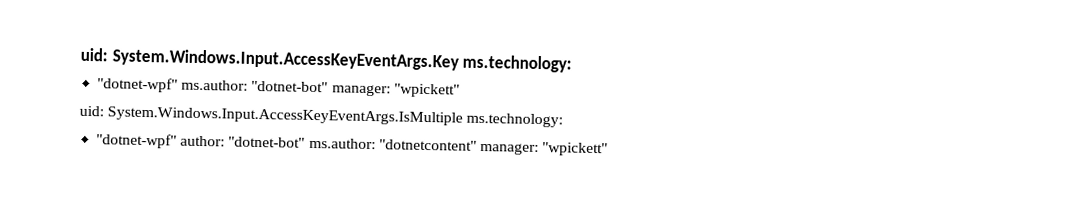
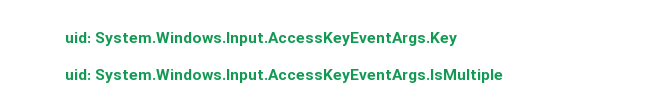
- uid: System.Windows.Input.AccessKeyEventArgs.Key ms.technology:
- "dotnet-wpf" ms.author: "dotnet-bot" manager: "wpickett"
- uid: System.Windows.Input.AccessKeyEventArgs.IsMultiple ms.technology:
- "dotnet-wpf" author: "dotnet-bot" ms.author: "dotnetcontent" manager: "wpickett"
+ uid: System.Windows.Input.AccessKeyEventArgs.Key
+ uid: System.Windows.Input.AccessKeyEventArgs.IsMultiple

